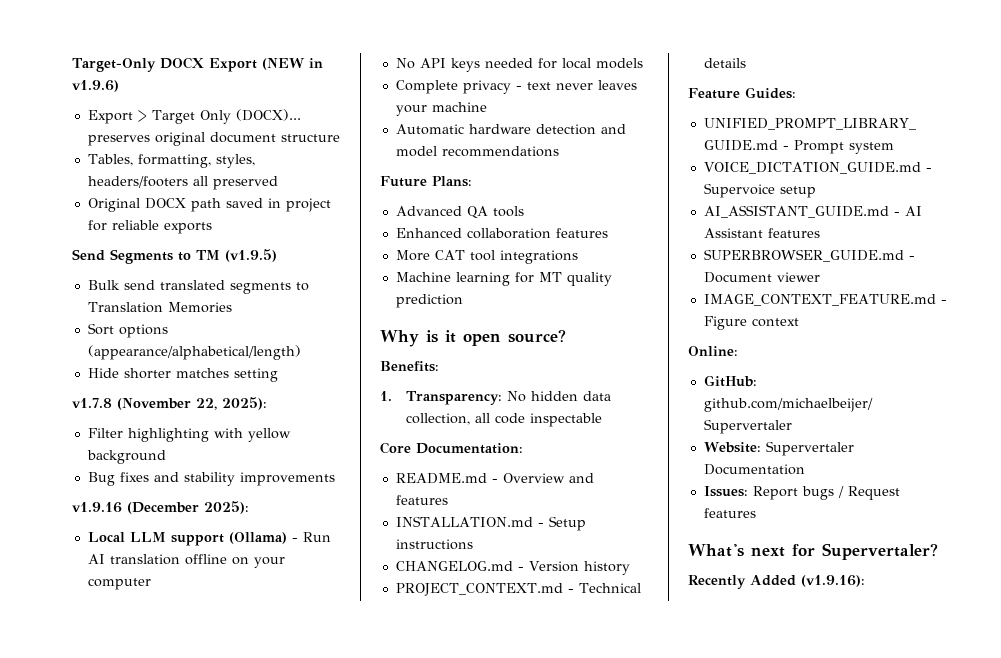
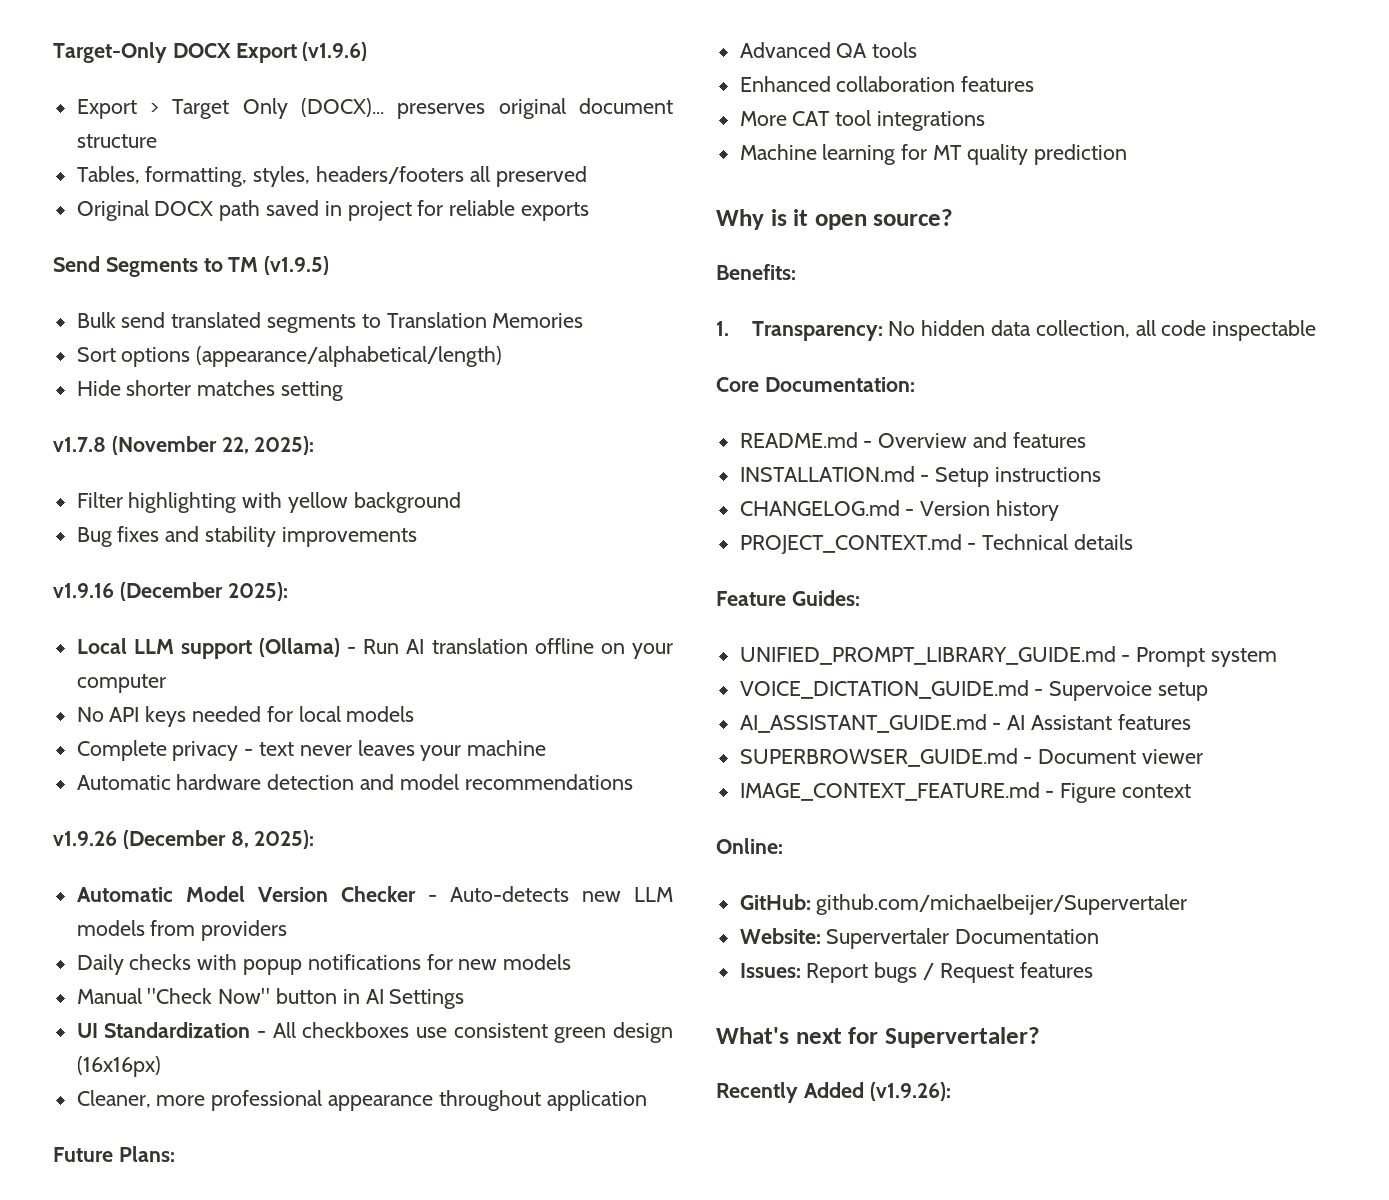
- Target-Only DOCX Export (NEW in v1.9.6)
+ Target-Only DOCX Export (v1.9.6)
+ v1.9.26 (December 8, 2025):
+ Automatic Model Version Checker - Auto-detects new LLM models from providers
+ Daily checks with popup notifications for new models
+ Manual "Check Now" button in AI Settings
+ UI Standardization - All checkboxes use consistent green design (16x16px)
+ Cleaner, more professional appearance throughout application
- Recently Added (v1.9.16):
+ Recently Added (v1.9.26):

